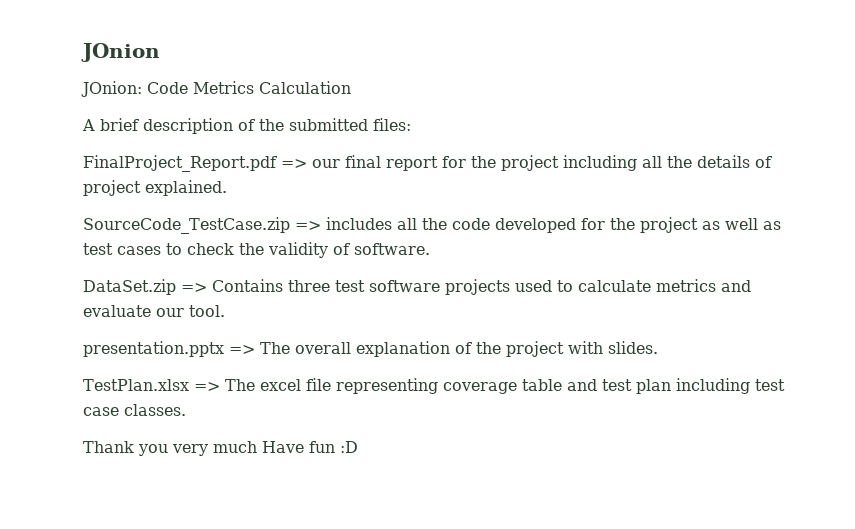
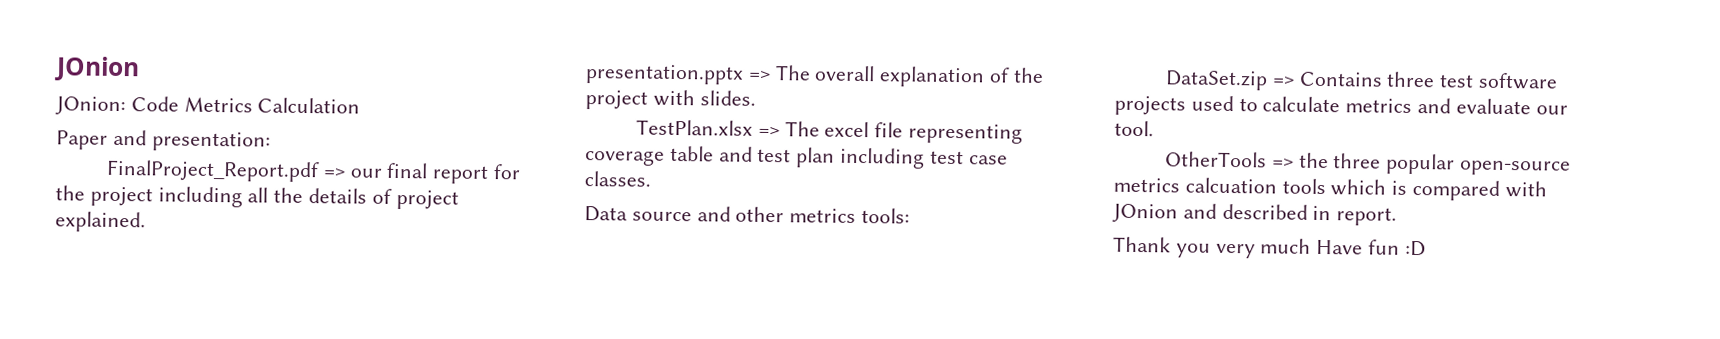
- A brief description of the submitted files:
+ Paper and presentation:
- SourceCode_TestCase.zip => includes all the code developed for the project as well as test cases to check the validity of software.
- DataSet.zip => Contains three test software projects used to calculate metrics and evaluate our tool.
+ Data source and other metrics tools:
+ DataSet.zip => Contains three test software projects used to calculate metrics and evaluate our tool.
+ OtherTools => the three popular open-source metrics calcuation tools which is compared with JOnion and described in report.

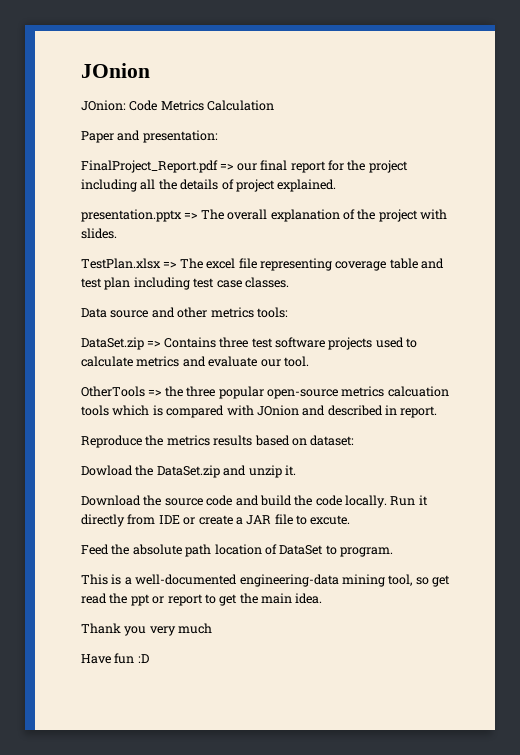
+ Reproduce the metrics results based on dataset:
+ Dowload the DataSet.zip and unzip it.
+ Download the source code and build the code locally. Run it directly from IDE or create a JAR file to excute.
+ Feed the absolute path location of DataSet to program.
+ This is a well-documented engineering-data mining tool, so get read the ppt or report to get the main idea.
- Thank you very much Have fun :D
+ Thank you very much
+ Have fun :D

